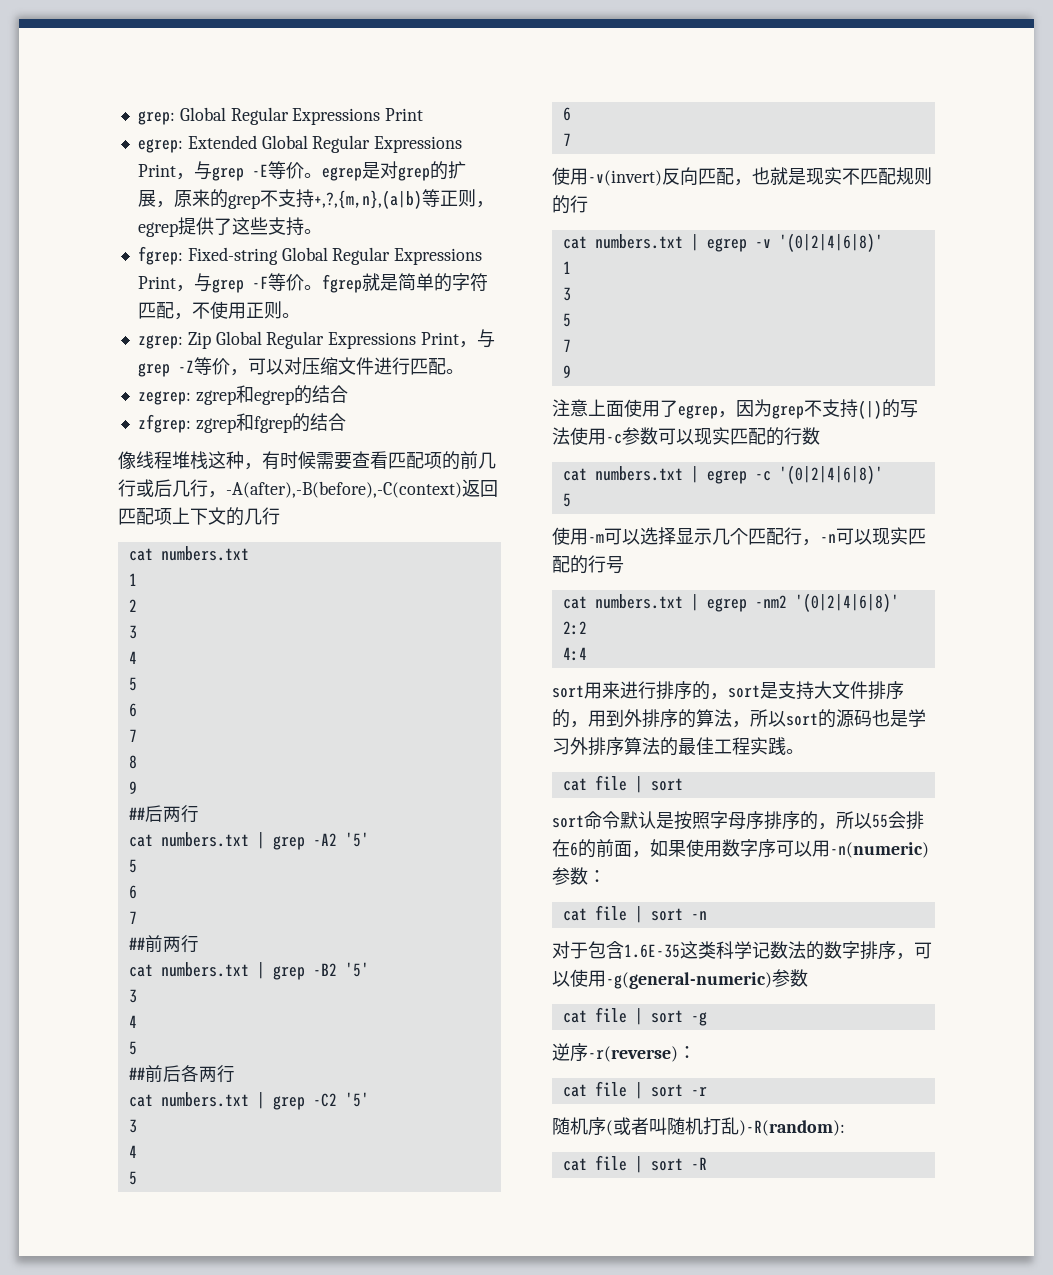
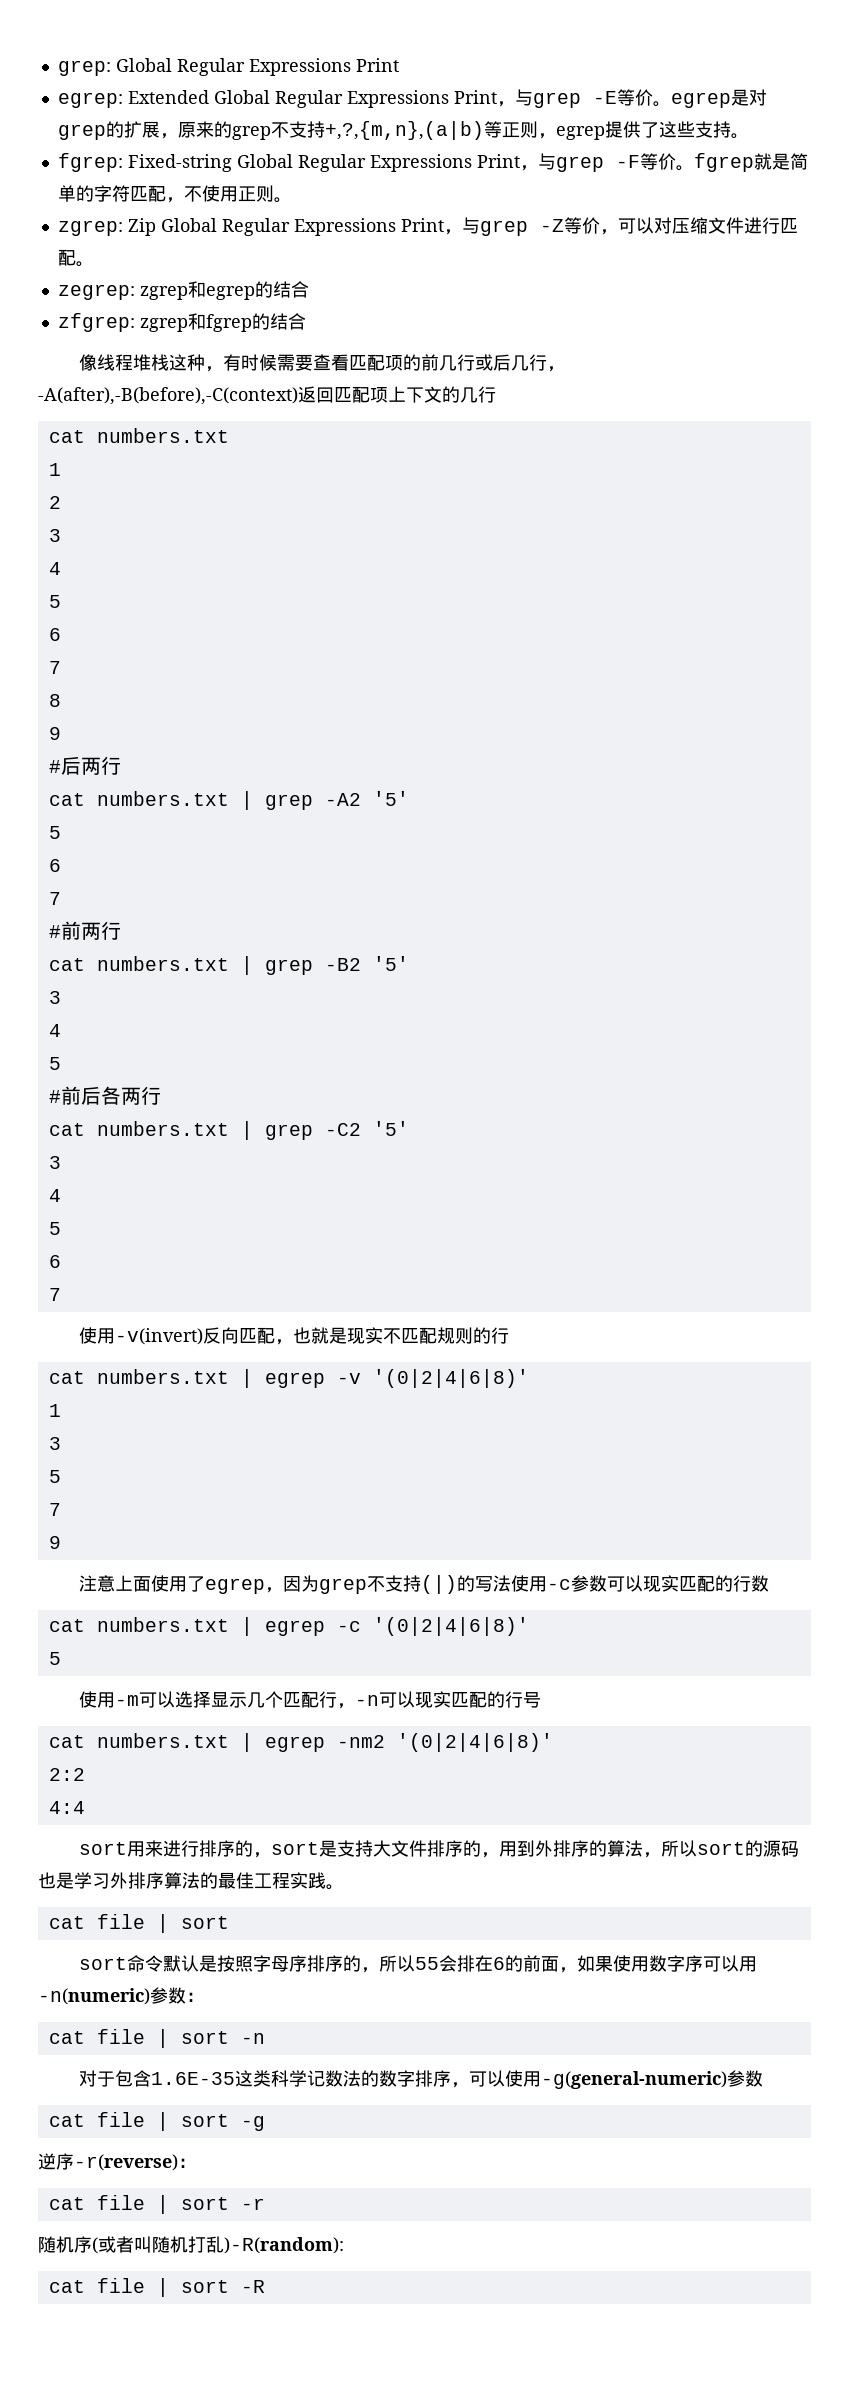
- ##后两行
+ #后两行
- ##前两行
+ #前两行
- ##前后各两行
+ #前后各两行

